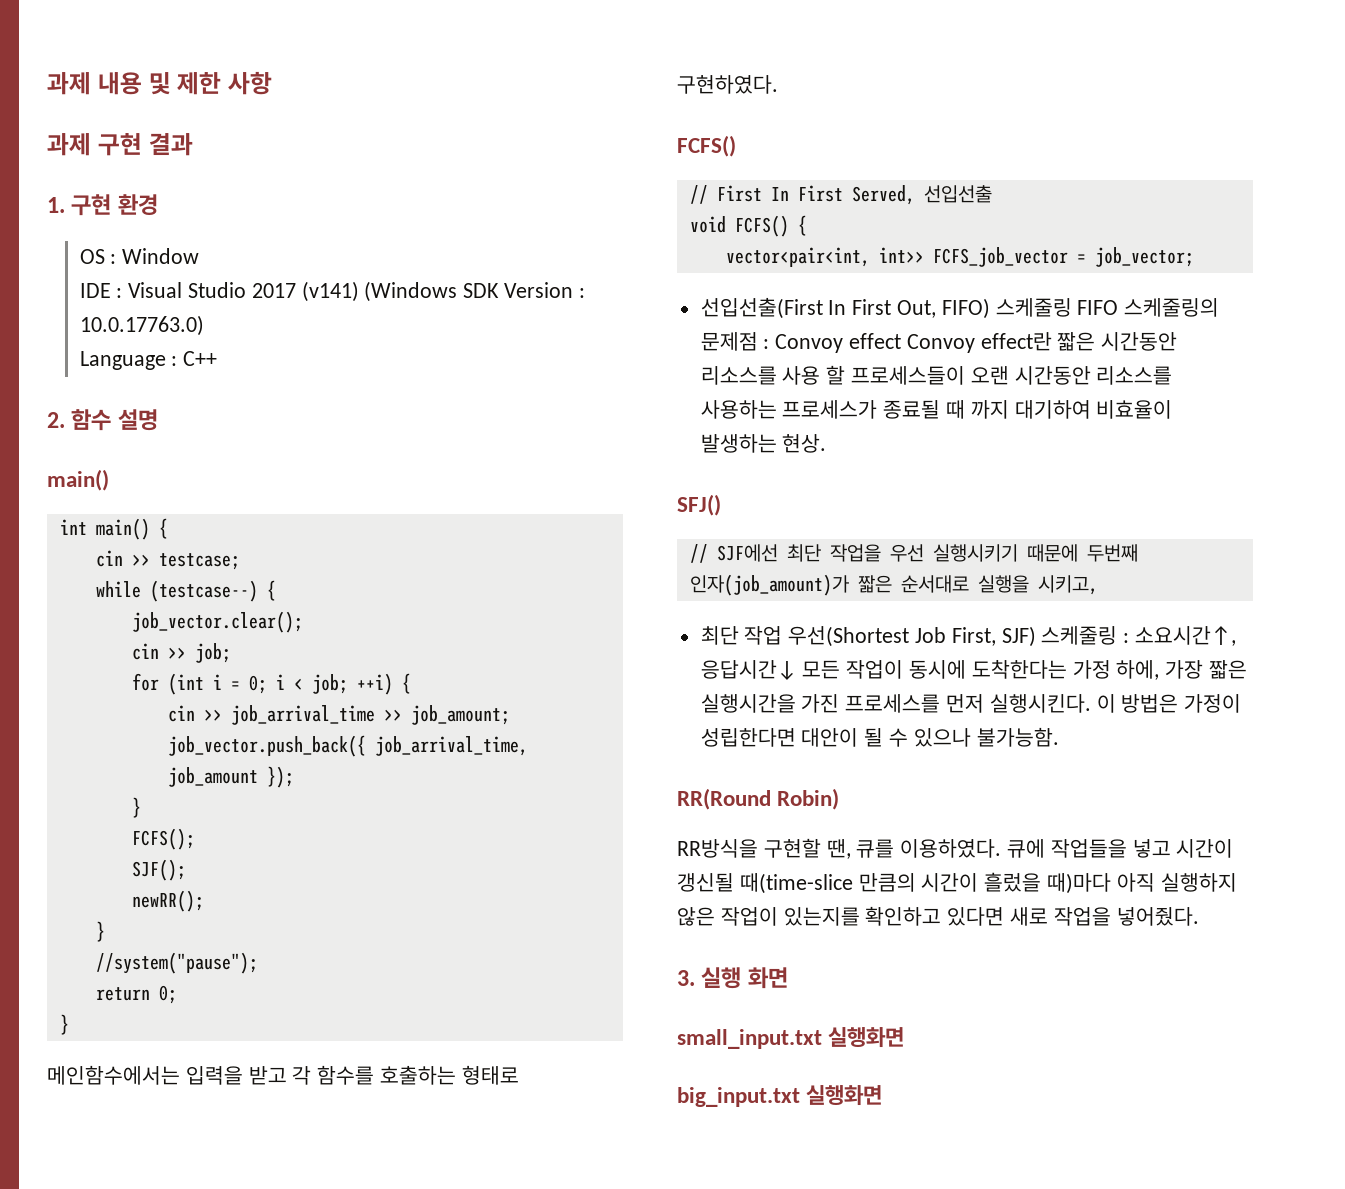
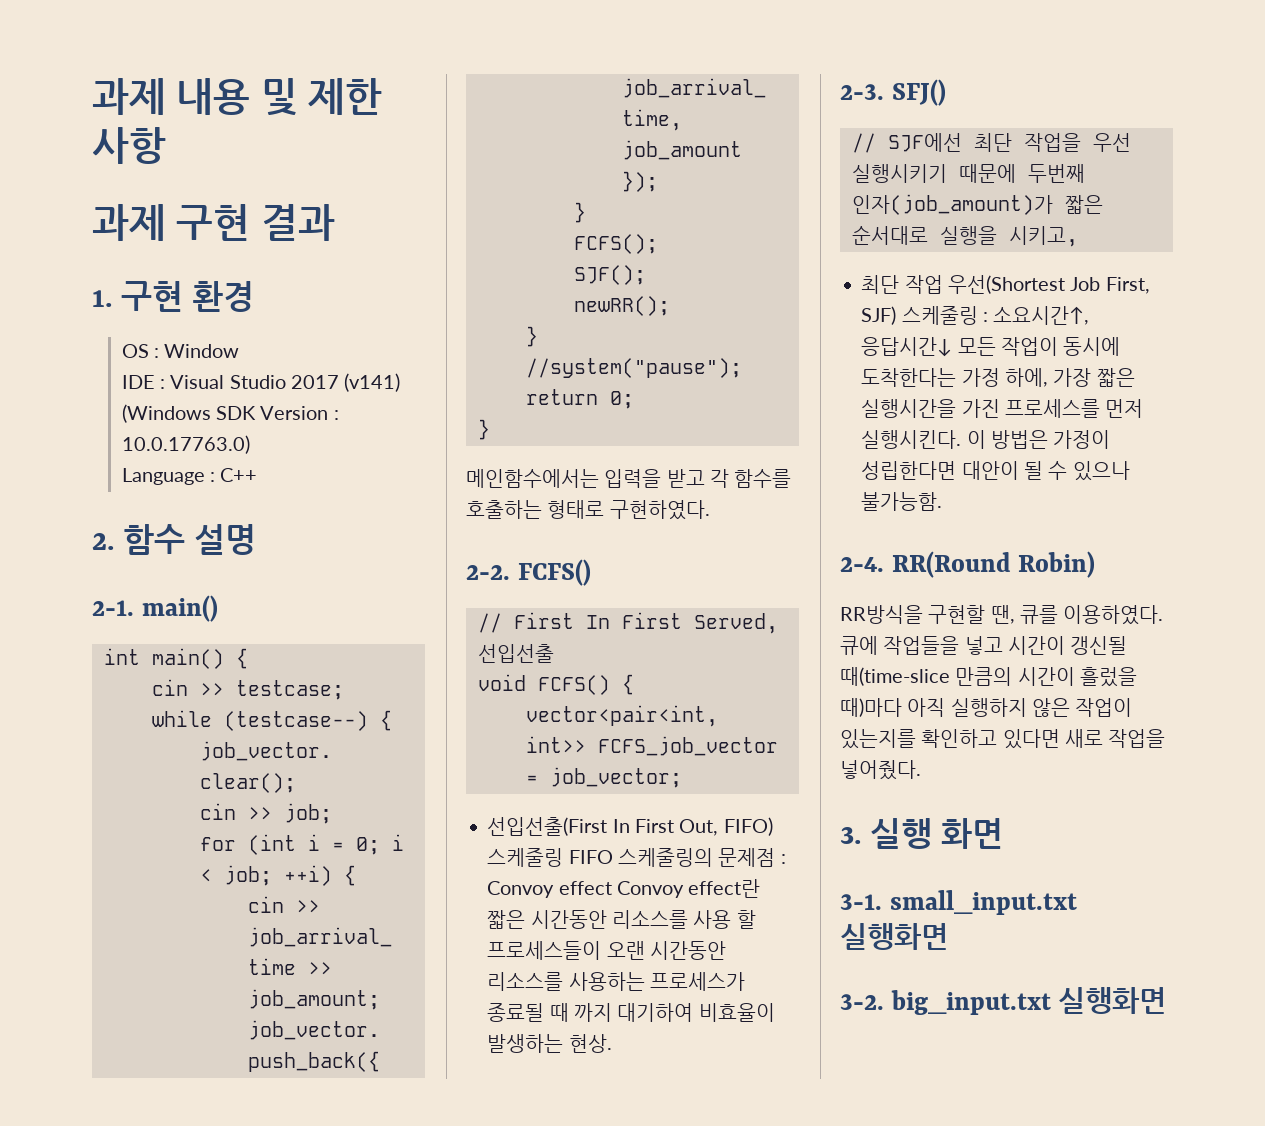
  2. 함수 설명
- main()
+ 2-1. main()
+ 2-2.
+ 2-3.
+ 2-4.
- small_input.txt 실행화면
+ 3-1. small_input.txt 실행화면
- big_input.txt 실행화면
+ 3-2. big_input.txt 실행화면

